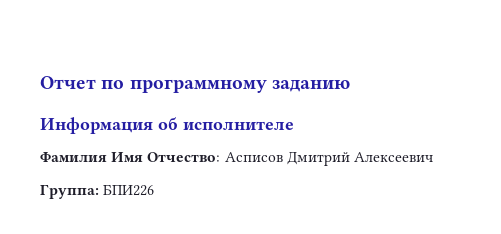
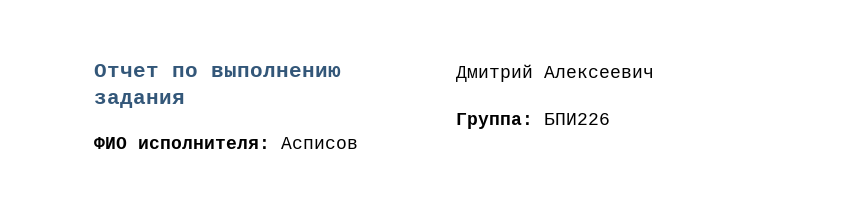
- Отчет по программному заданию
- Информация об исполнителе
- Фамилия Имя Отчество: Асписов Дмитрий Алексеевич
+ Отчет по выполнению задания
+ ФИО исполнителя: Асписов Дмитрий Алексеевич

